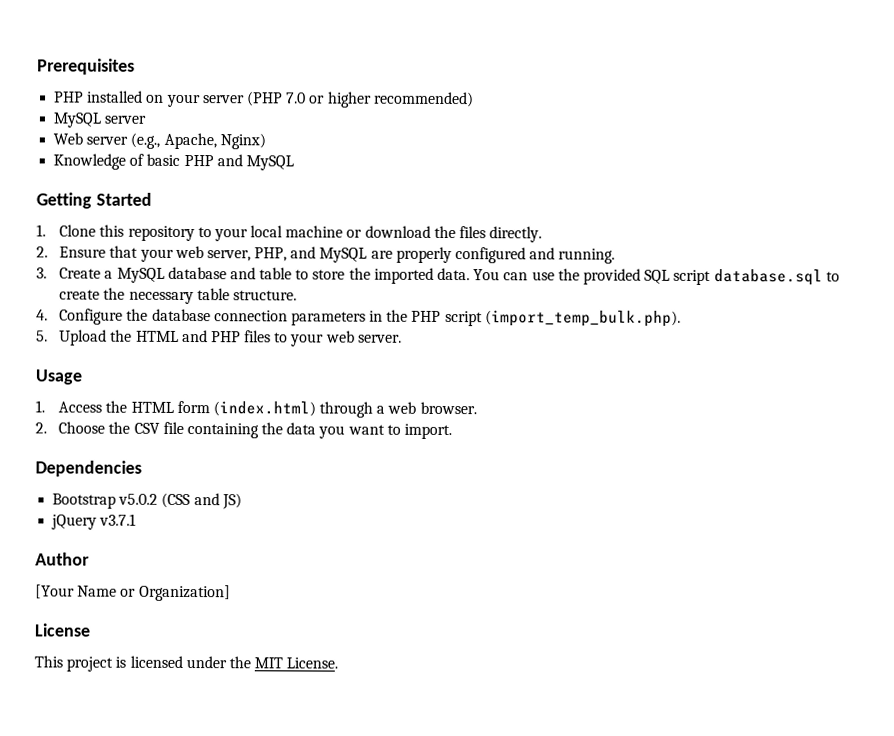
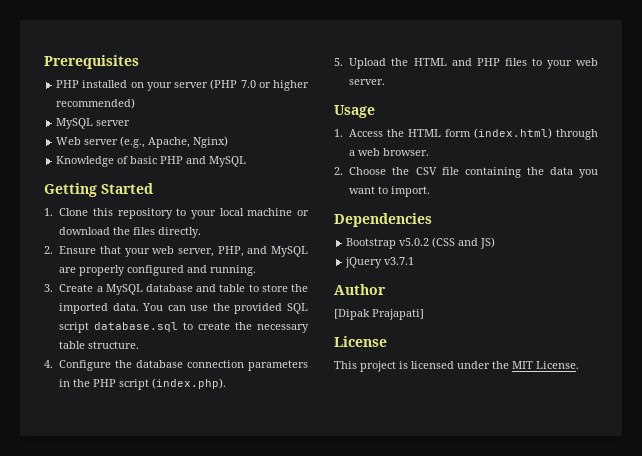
- 4. Configure the database connection parameters in the PHP script (import_temp_bulk.php).
+ 4. Configure the database connection parameters in the PHP script (index.php).
- [Your Name or Organization]
+ [Dipak Prajapati]

